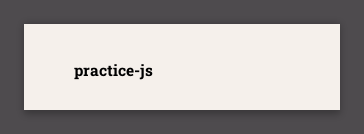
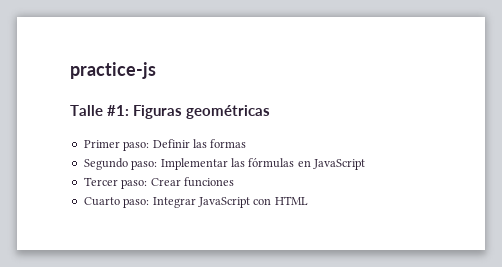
+ Talle #1: Figuras geométricas
+ Primer paso: Definir las formas
+ Segundo paso: Implementar las fórmulas en JavaScript
+ Tercer paso: Crear funciones
+ Cuarto paso: Integrar JavaScript con HTML

